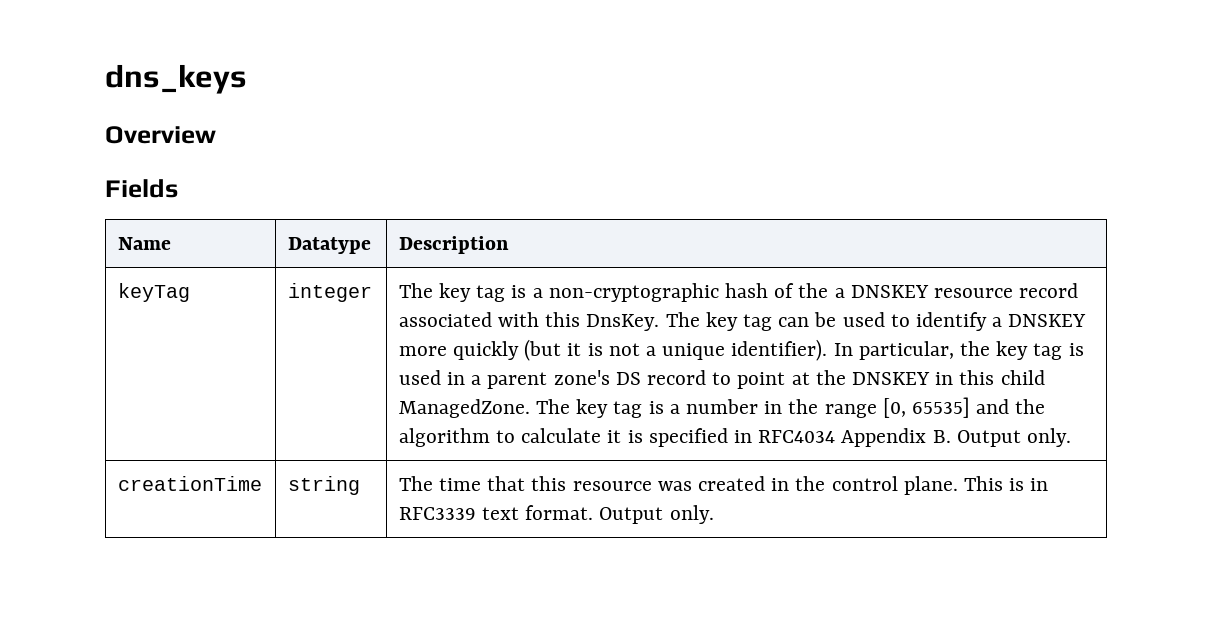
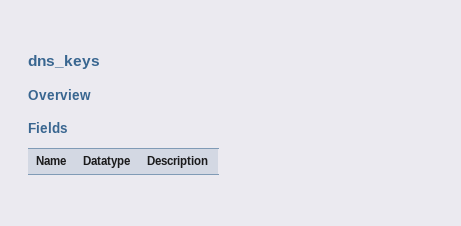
- keyTag | integer | The key tag is a non-cryptographic hash of the a DNSKEY resource record associated with this DnsKey. The key tag can be used to identify a DNSKEY more quickly (but it is not a unique identifier). In particular, the key tag is used in a parent zone's DS record to point at the DNSKEY in this child ManagedZone. The key tag is a number in the range [0, 65535] and the algorithm to calculate it is specified in RFC4034 Appendix B. Output only.
- creationTime | string | The time that this resource was created in the control plane. This is in RFC3339 text format. Output only.

